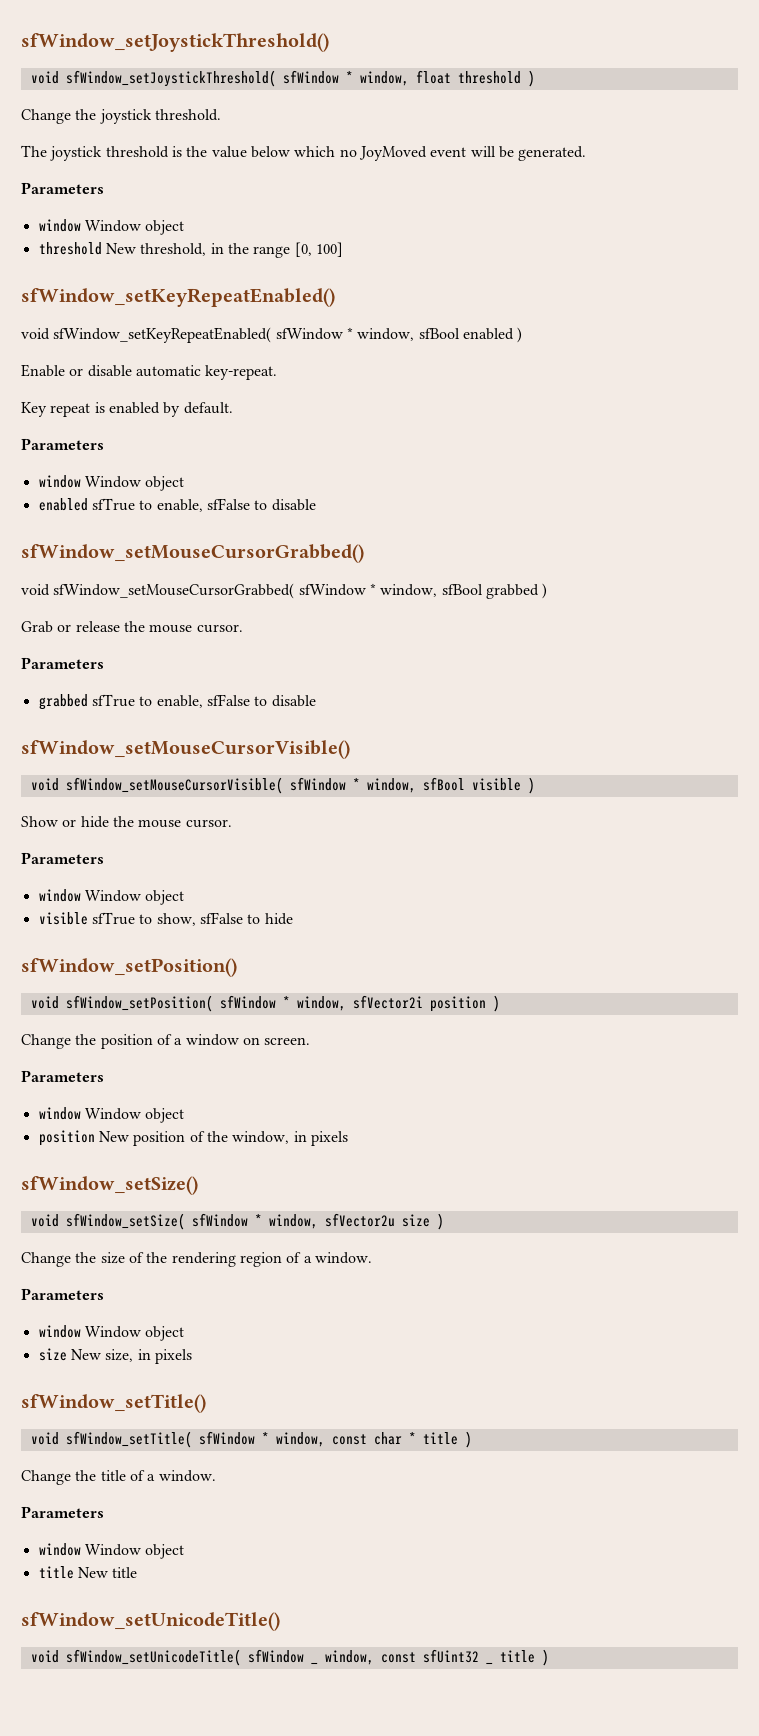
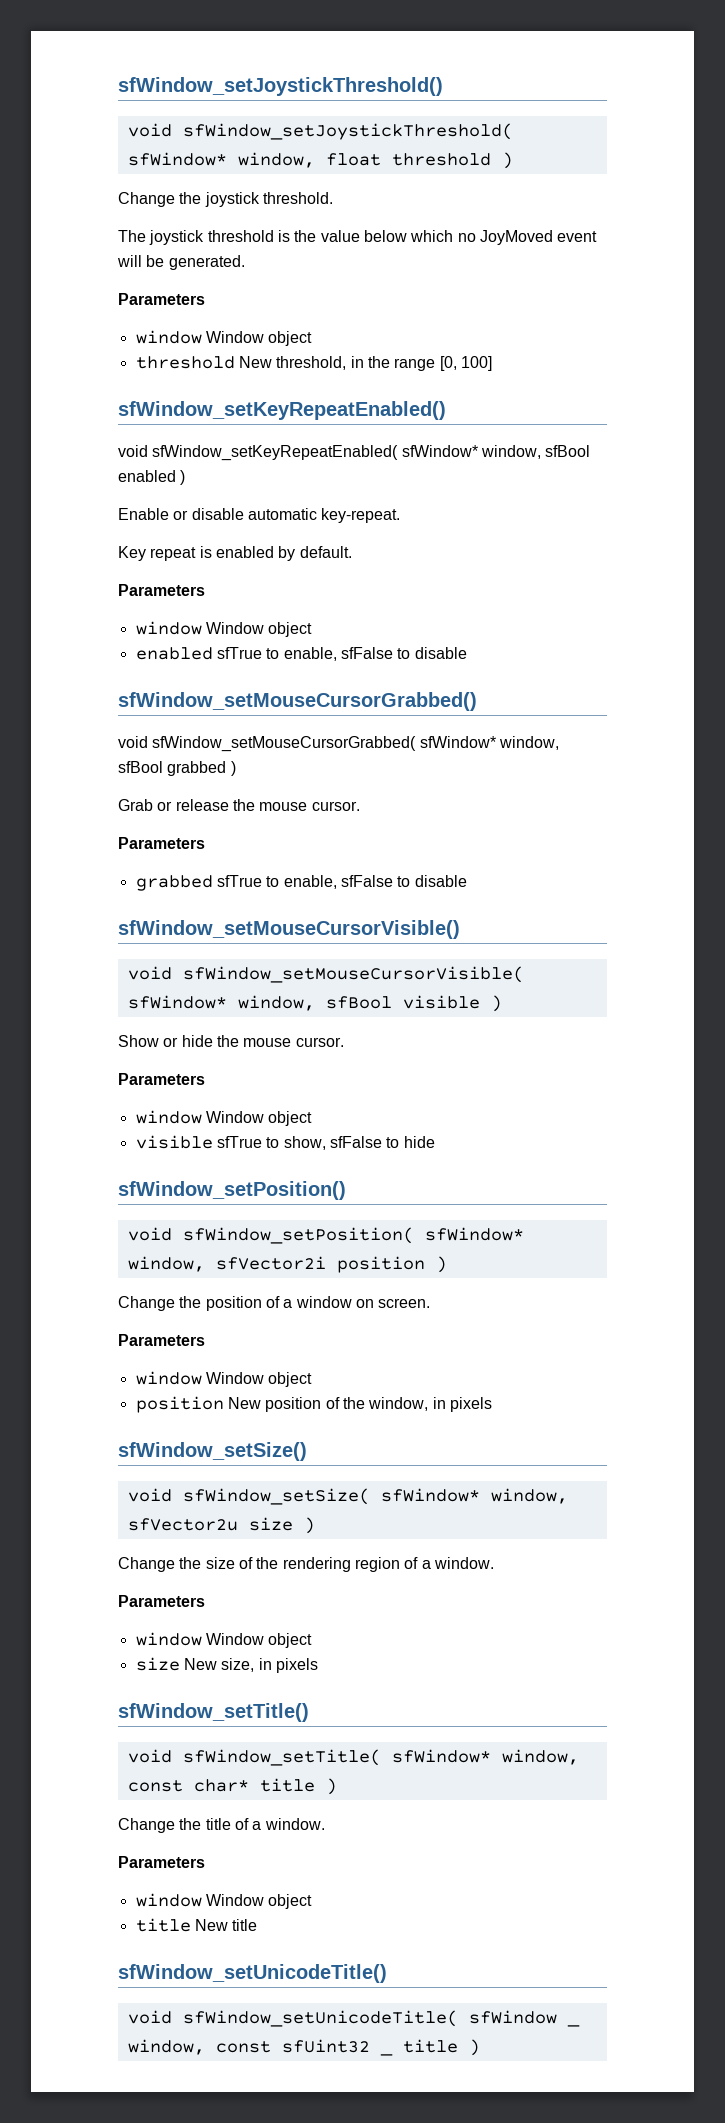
- void sfWindow_setJoystickThreshold( sfWindow * window, float threshold )
+ void sfWindow_setJoystickThreshold( sfWindow* window, float threshold )
- void sfWindow_setKeyRepeatEnabled( sfWindow * window, sfBool enabled )
+ void sfWindow_setKeyRepeatEnabled( sfWindow* window, sfBool enabled )
- void sfWindow_setMouseCursorGrabbed( sfWindow * window, sfBool grabbed )
+ void sfWindow_setMouseCursorGrabbed( sfWindow* window, sfBool grabbed )
- void sfWindow_setMouseCursorVisible( sfWindow * window, sfBool visible )
+ void sfWindow_setMouseCursorVisible( sfWindow* window, sfBool visible )
- void sfWindow_setPosition( sfWindow * window, sfVector2i position )
+ void sfWindow_setPosition( sfWindow* window, sfVector2i position )
- void sfWindow_setSize( sfWindow * window, sfVector2u size )
+ void sfWindow_setSize( sfWindow* window, sfVector2u size )
- void sfWindow_setTitle( sfWindow * window, const char * title )
+ void sfWindow_setTitle( sfWindow* window, const char* title )

